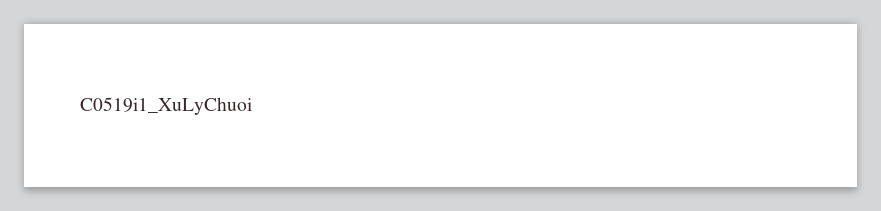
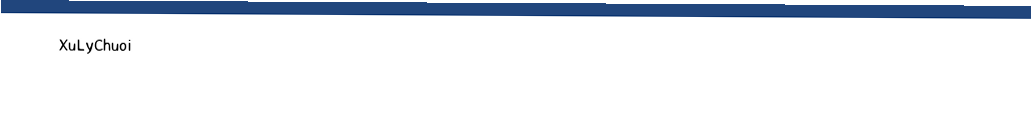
- C0519i1_XuLyChuoi
+ XuLyChuoi

